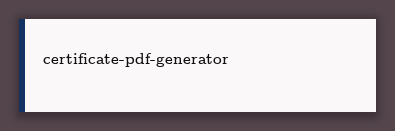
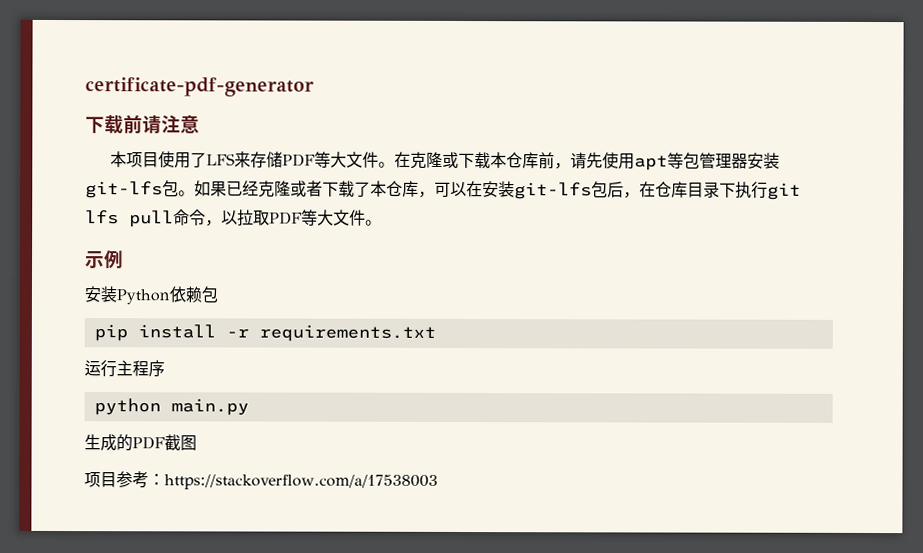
+ 下载前请注意
+ 本项目使用了LFS来存储PDF等大文件。在克隆或下载本仓库前，请先使用apt等包管理器安装git-lfs包。如果已经克隆或者下载了本仓库，可以在安装git-lfs包后，在仓库目录下执行git lfs pull命令，以拉取PDF等大文件。
+ 示例
+ 安装Python依赖包
+ pip install -r requirements.txt
+ 运行主程序
+ python main.py
+ 生成的PDF截图
+ 项目参考：https://stackoverflow.com/a/17538003

